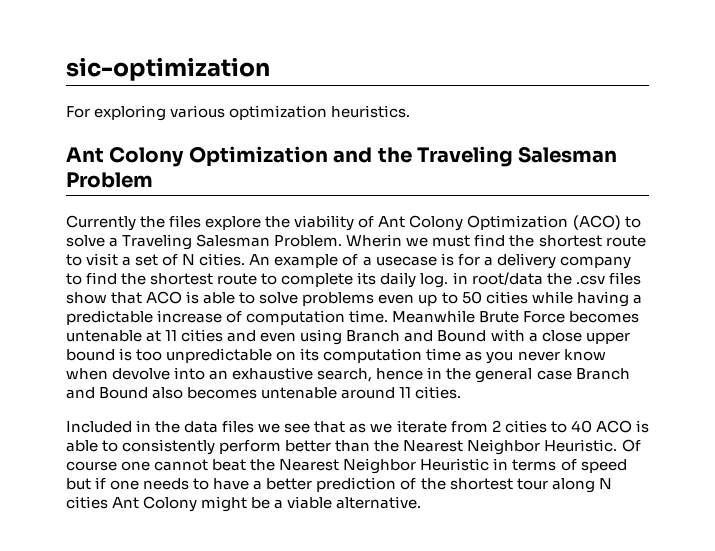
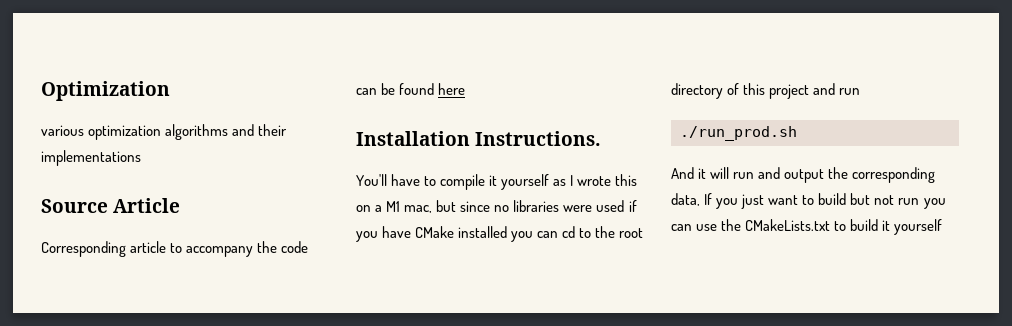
- sic-optimization
- For exploring various optimization heuristics.
- Ant Colony Optimization and the Traveling Salesman Problem
- Currently the files explore the viability of Ant Colony Optimization (ACO) to solve a Traveling Salesman Problem. Wherin we must find the shortest route to visit a set of N cities. An example of a usecase is for a delivery company to find the shortest route to complete its daily log. in root/data the .csv files show that ACO is able to solve problems even up to 50 cities while having a predictable increase of computation time. Meanwhile Brute Force becomes untenable at 11 cities and even using Branch and Bound with a close upper bound is too unpredictable on its computation time as you never know when devolve into an exhaustive search, hence in the general case Branch and Bound also becomes untenable around 11 cities.
- Included in the data files we see that as we iterate from 2 cities to 40 ACO is able to consistently perform better than the Nearest Neighbor Heuristic. Of course one cannot beat the Nearest Neighbor Heuristic in terms of speed but if one needs to have a better prediction of the shortest tour along N cities Ant Colony might be a viable alternative.
+ Optimization
+ various optimization algorithms and their implementations
+ Source Article
+ Corresponding article to accompany the code can be found here
+ Installation Instructions.
+ You'll have to compile it yourself as I wrote this on a M1 mac, but since no libraries were used if you have CMake installed you can cd to the root directory of this project and run
+ ./run_prod.sh
+ And it will run and output the corresponding data, If you just want to build but not run you can use the CMakeLists.txt to build it yourself

